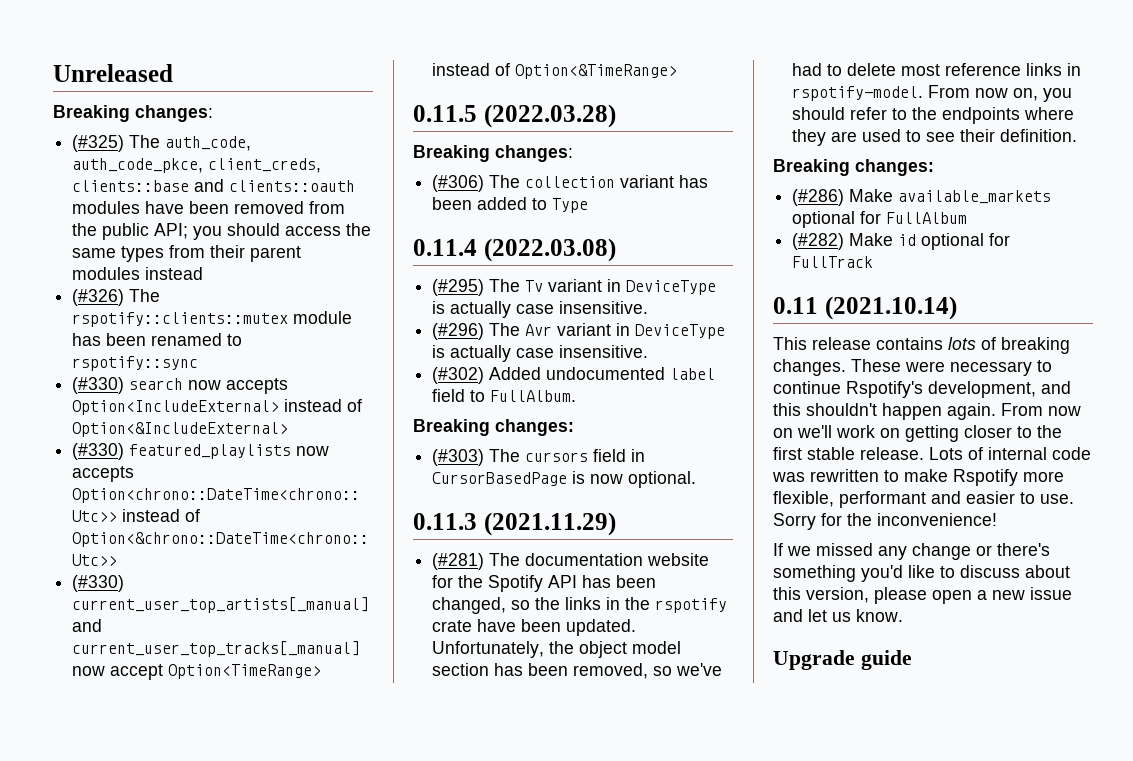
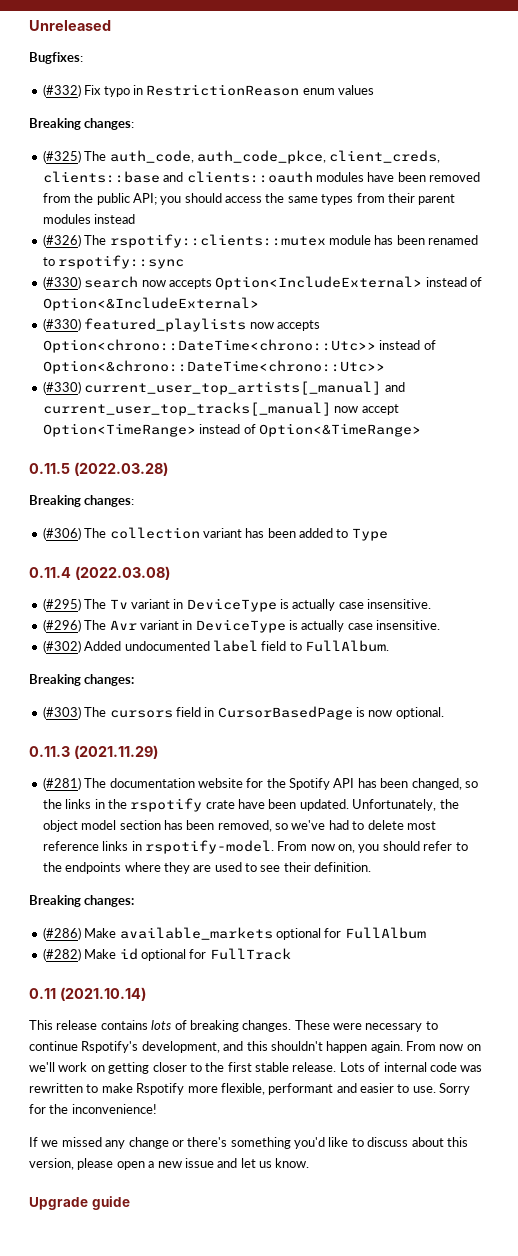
+ Bugfixes:
+ (#332) Fix typo in RestrictionReason enum values

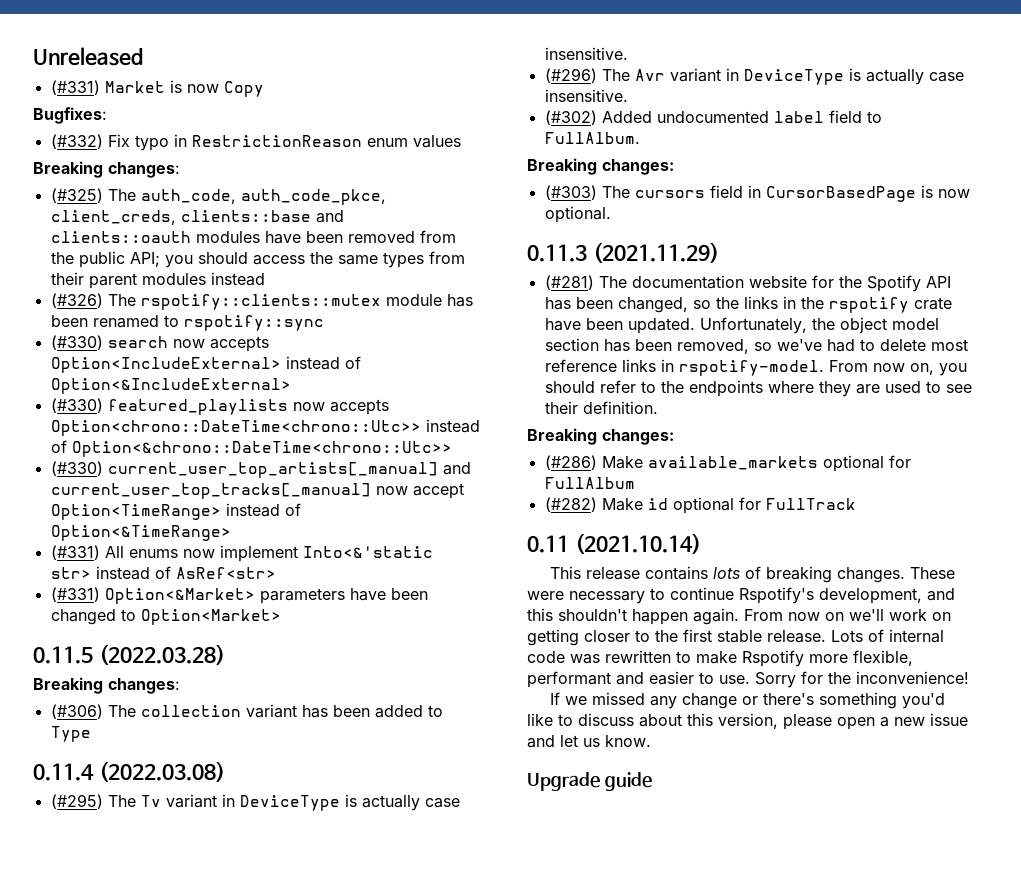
+ (#331) Market is now Copy
+ (#331) All enums now implement Into<&'static str> instead of AsRef<str>
+ (#331) Option<&Market> parameters have been changed to Option<Market>

